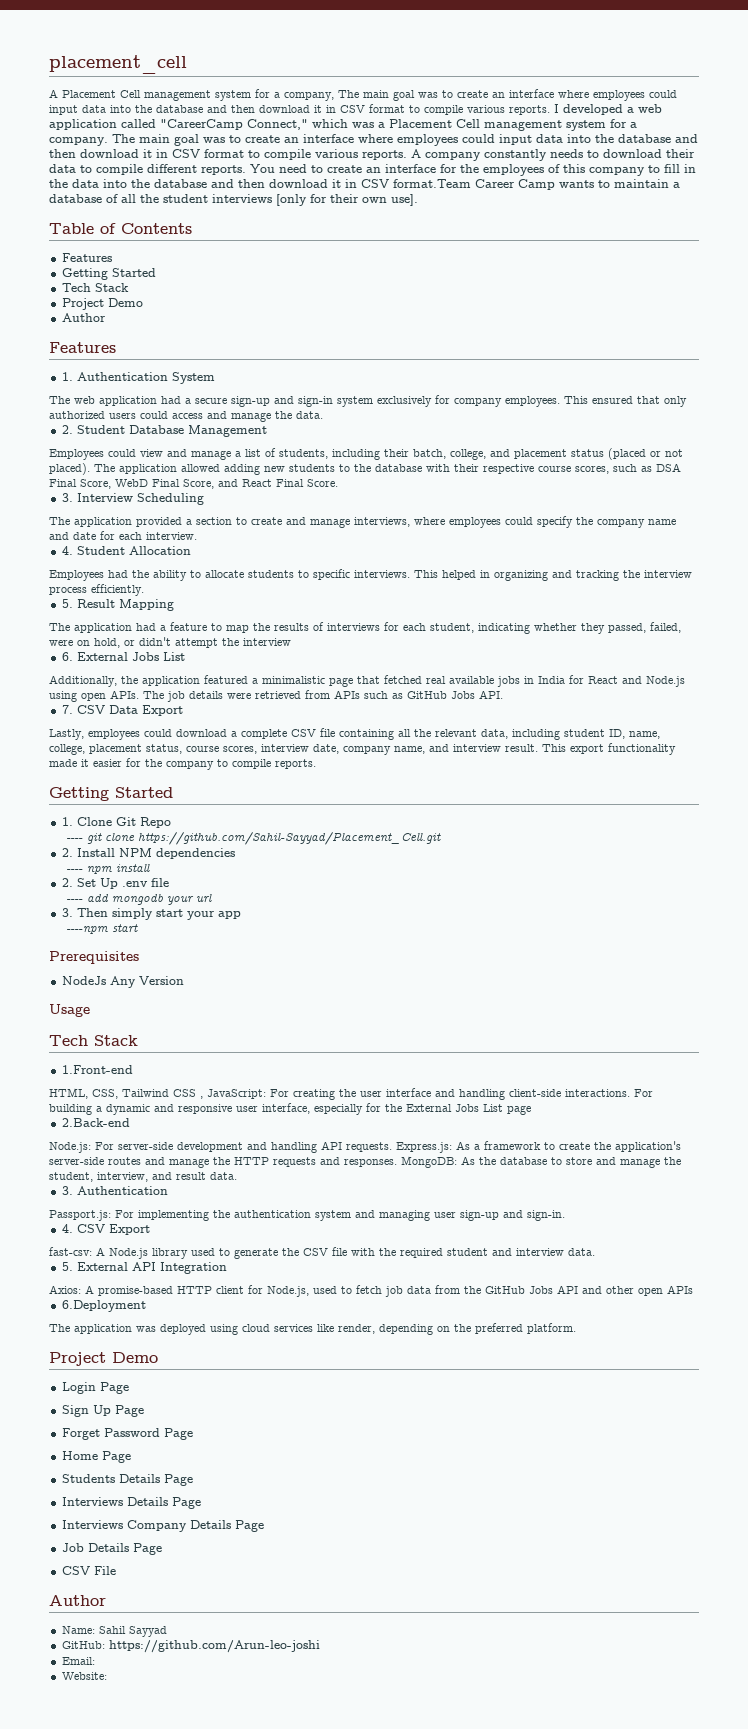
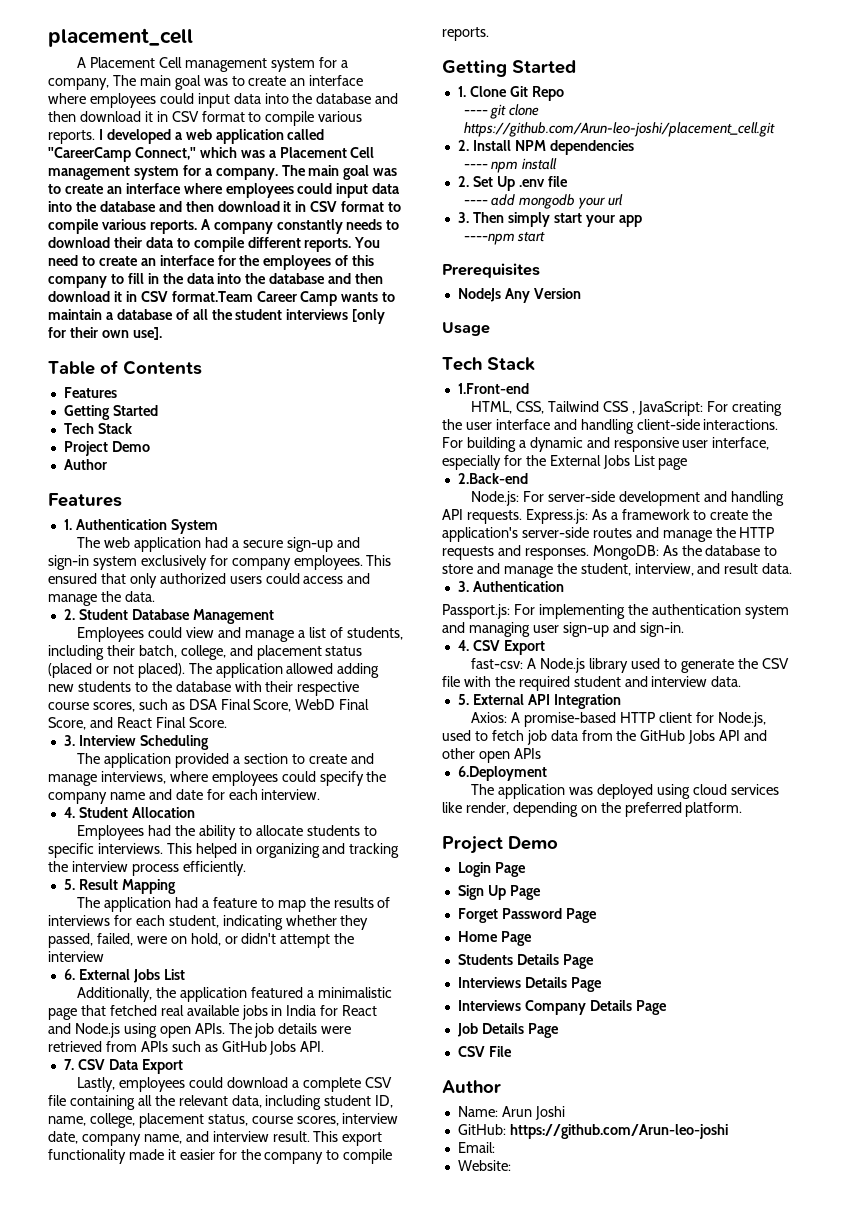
- ---- git clone https://github.com/Sahil-Sayyad/Placement_Cell.git
+ ---- git clone https://github.com/Arun-leo-joshi/placement_cell.git
- Name: Sahil Sayyad
+ Name: Arun Joshi

